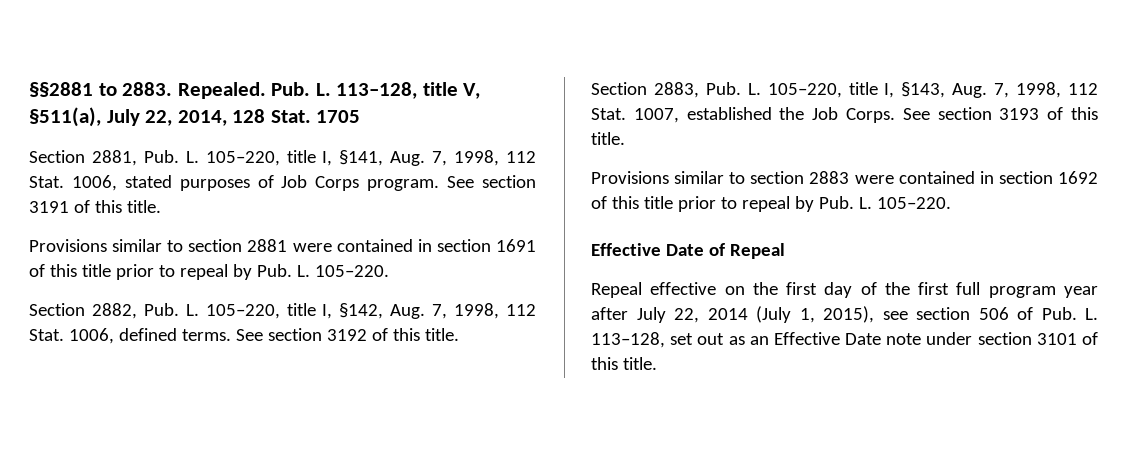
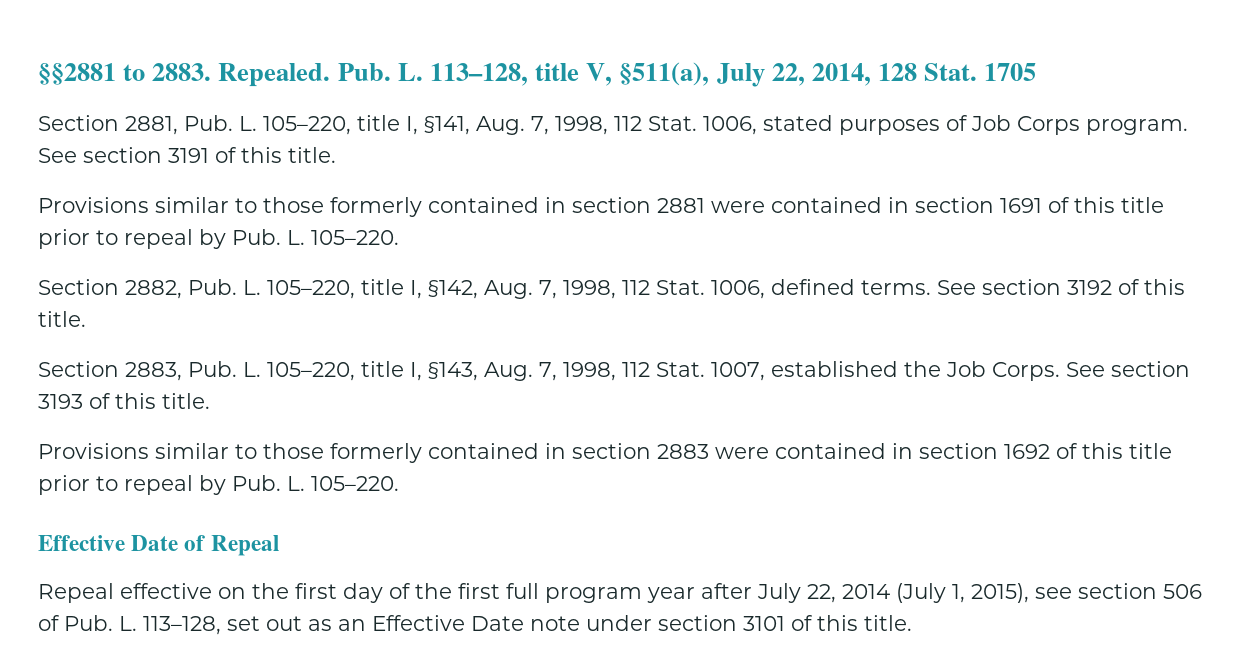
- Provisions similar to section 2881 were contained in section 1691 of this title prior to repeal by Pub. L. 105–220.
+ Provisions similar to those formerly contained in section 2881 were contained in section 1691 of this title prior to repeal by Pub. L. 105–220.
- Provisions similar to section 2883 were contained in section 1692 of this title prior to repeal by Pub. L. 105–220.
+ Provisions similar to those formerly contained in section 2883 were contained in section 1692 of this title prior to repeal by Pub. L. 105–220.

